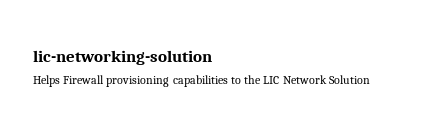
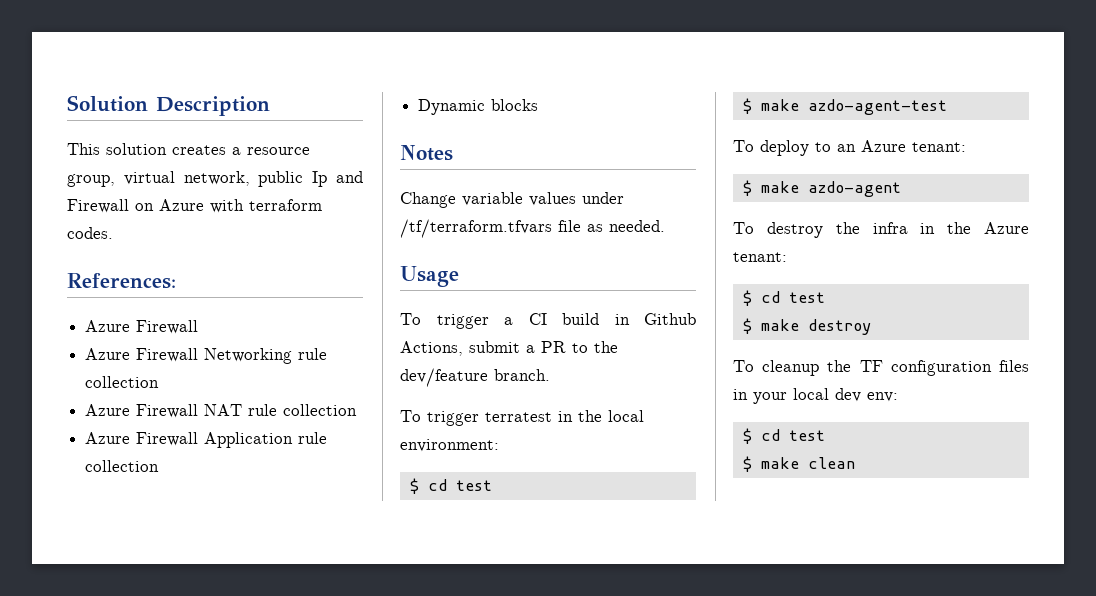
- lic-networking-solution
- Helps Firewall provisioning capabilities to the LIC Network Solution
+ Solution Description
+ This solution creates a resource group, virtual network, public Ip and Firewall on Azure with terraform codes.
+ References:
+ Azure Firewall
+ Azure Firewall Networking rule collection
+ Azure Firewall NAT rule collection
+ Azure Firewall Application rule collection
+ Dynamic blocks
+ Notes
+ Change variable values under /tf/terraform.tfvars file as needed.
+ Usage
+ To trigger a CI build in Github Actions, submit a PR to the dev/feature branch.
+ To trigger terratest in the local environment:
+ $ cd test
+ $ make azdo-agent-test
+ To deploy to an Azure tenant:
+ $ make azdo-agent
+ To destroy the infra in the Azure tenant:
+ $ cd test
+ $ make destroy
+ To cleanup the TF configuration files in your local dev env:
+ $ cd test
+ $ make clean

